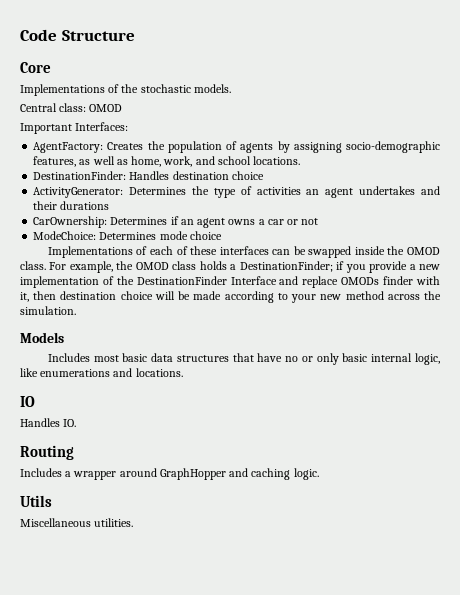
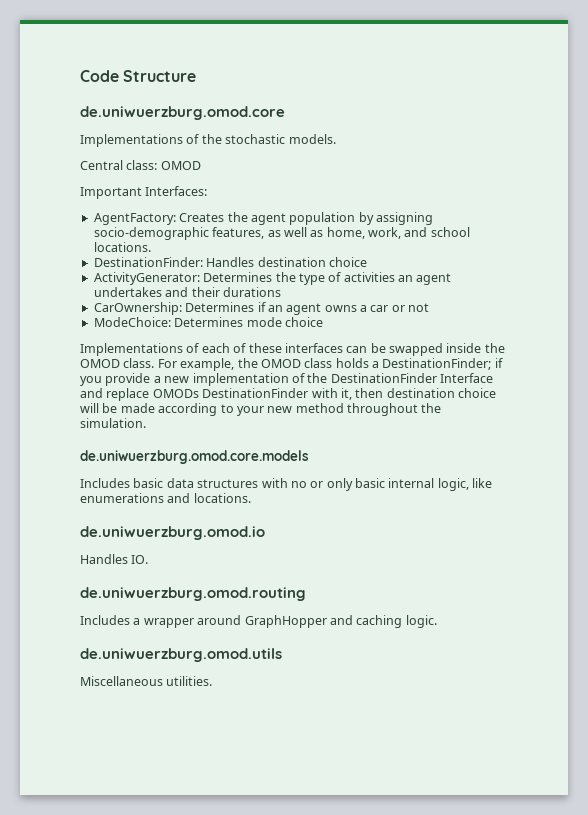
- Core
+ de.uniwuerzburg.omod.core
- AgentFactory: Creates the population of agents by assigning socio-demographic features, as well as home, work, and school locations.
+ AgentFactory: Creates the agent population by assigning socio-demographic features, as well as home, work, and school locations.
- For example, the OMOD class holds a DestinationFinder; if you provide a new implementation of the DestinationFinder Interface and replace OMODs finder with it, then destination choice will be made according to your new method across the simulation.
+ For example, the OMOD class holds a DestinationFinder; if you provide a new implementation of the DestinationFinder Interface and replace OMODs DestinationFinder with it, then destination choice will be made according to your new method throughout the simulation.
- Models
- Includes most basic data structures that have no or only basic internal logic, like enumerations and locations.
+ de.uniwuerzburg.omod.core.models
+ Includes basic data structures with no or only basic internal logic, like enumerations and locations.
- IO
+ de.uniwuerzburg.omod.io
- Routing
+ de.uniwuerzburg.omod.routing
- Utils
+ de.uniwuerzburg.omod.utils

